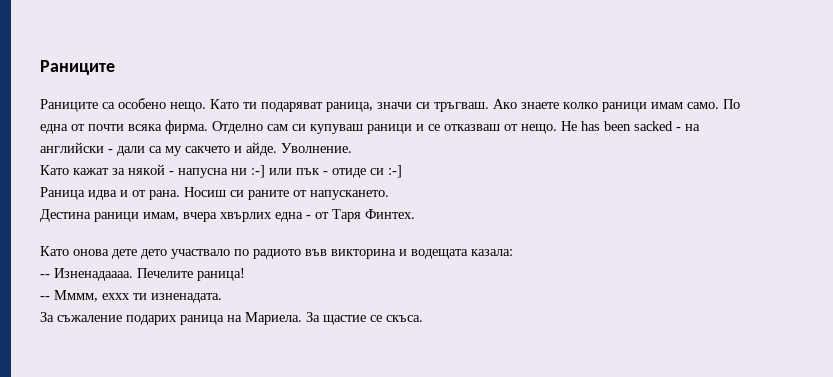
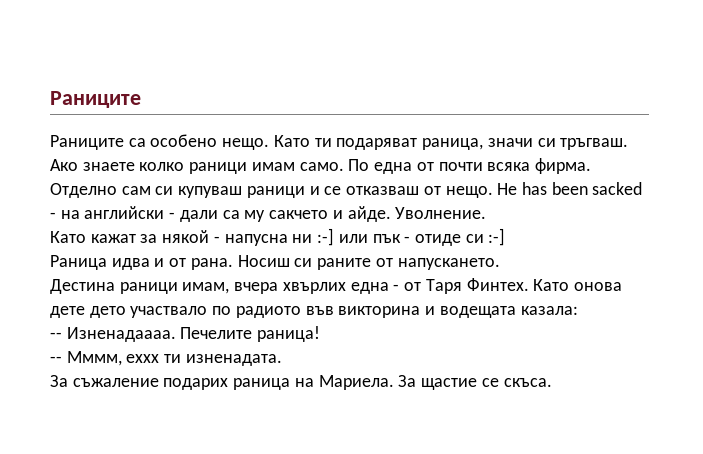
- Дестина раници имам, вчера хвърлих една - от Таря Финтех.
- Като онова дете дето участвало по радиото във викторина и водещата казала:
+ Дестина раници имам, вчера хвърлих една - от Таря Финтех. Като онова дете дето участвало по радиото във викторина и водещата казала:

